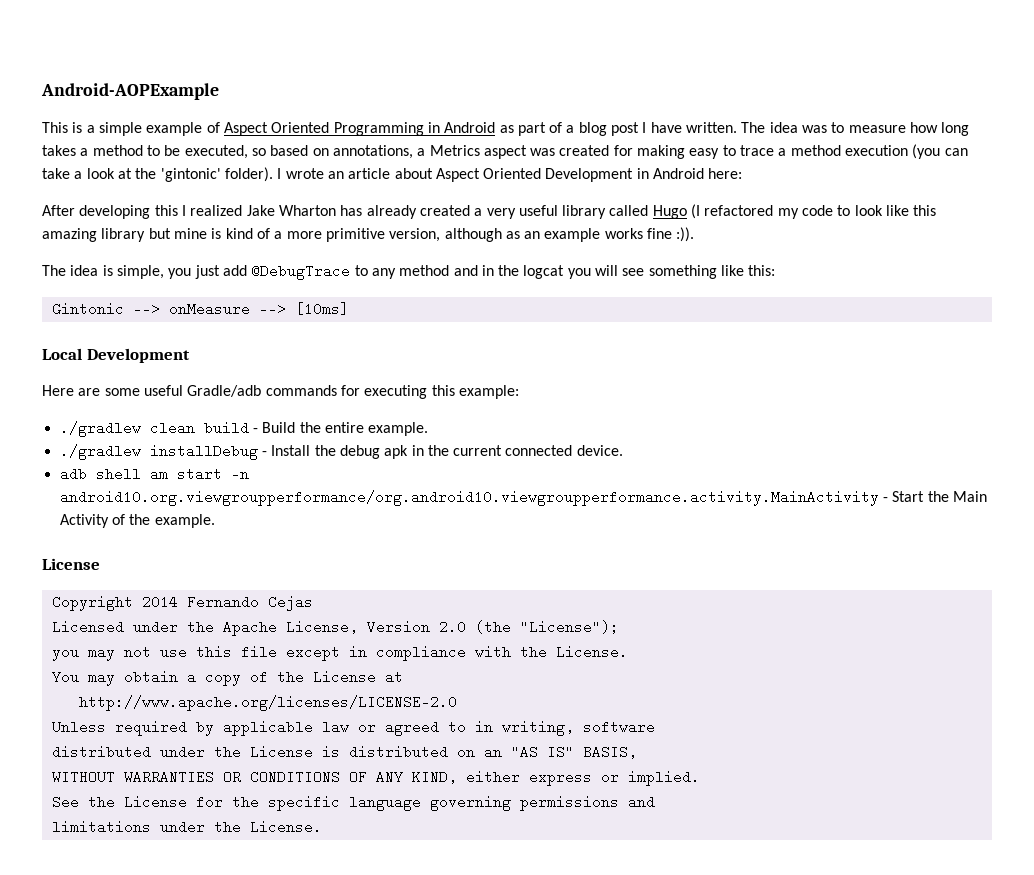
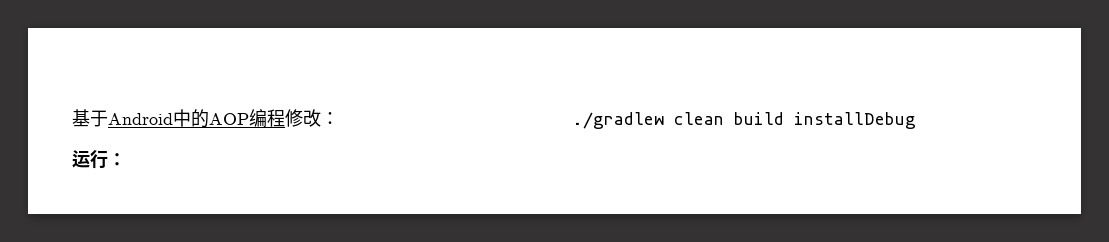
- Android-AOPExample
- This is a simple example of Aspect Oriented Programming in Android as part of a blog post I have written. The idea was to measure how long takes a method to be executed, so based on annotations, a Metrics aspect was created for making easy to trace a method execution (you can take a look at the 'gintonic' folder). I wrote an article about Aspect Oriented Development in Android here:
- After developing this I realized Jake Wharton has already created a very useful library called Hugo (I refactored my code to look like this amazing library but mine is kind of a more primitive version, although as an example works fine :)).
- The idea is simple, you just add @DebugTrace to any method and in the logcat you will see something like this:
- Gintonic --> onMeasure --> [10ms]
- Local Development
- Here are some useful Gradle/adb commands for executing this example:
- ./gradlew clean build - Build the entire example.
- ./gradlew installDebug - Install the debug apk in the current connected device.
- adb shell am start -n android10.org.viewgroupperformance/org.android10.viewgroupperformance.activity.MainActivity - Start the Main Activity of the example.
- License
- Copyright 2014 Fernando Cejas
- Licensed under the Apache License, Version 2.0 (the "License");
- you may not use this file except in compliance with the License.
- You may obtain a copy of the License at
- http://www.apache.org/licenses/LICENSE-2.0
- Unless required by applicable law or agreed to in writing, software
- distributed under the License is distributed on an "AS IS" BASIS,
- WITHOUT WARRANTIES OR CONDITIONS OF ANY KIND, either express or implied.
- See the License for the specific language governing permissions and
- limitations under the License.
+ 基于Android中的AOP编程修改：
+ 运行：
+ ./gradlew clean build installDebug

